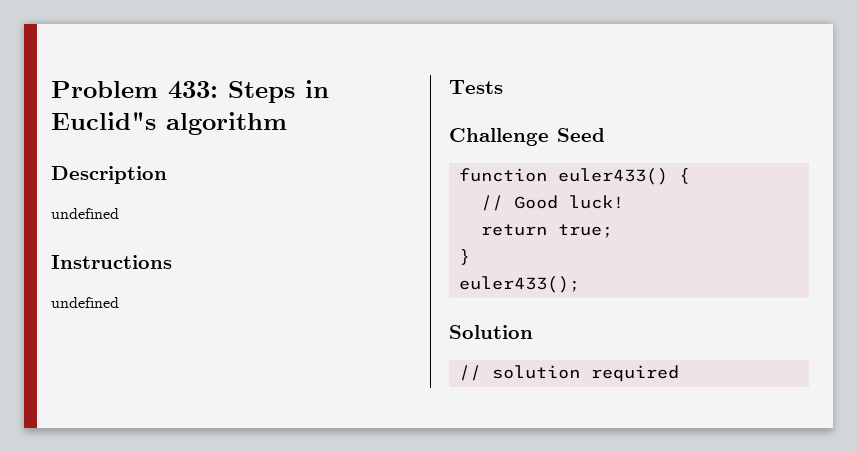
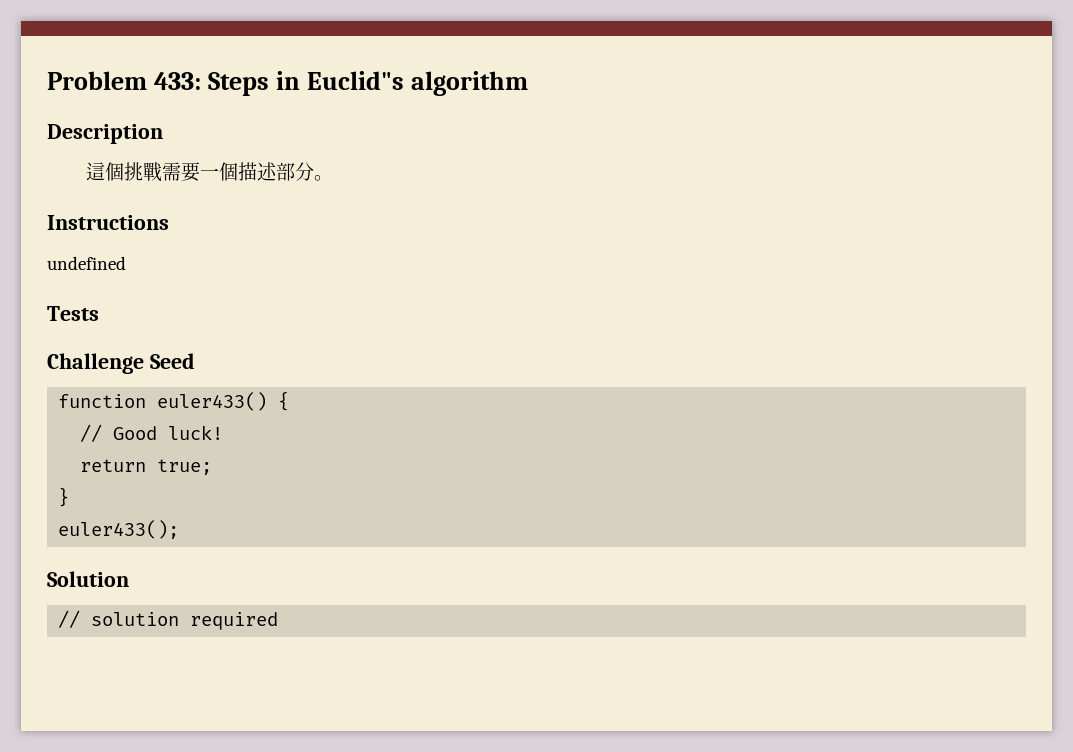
  Description
- undefined
+ 這個挑戰需要一個描述部分。

